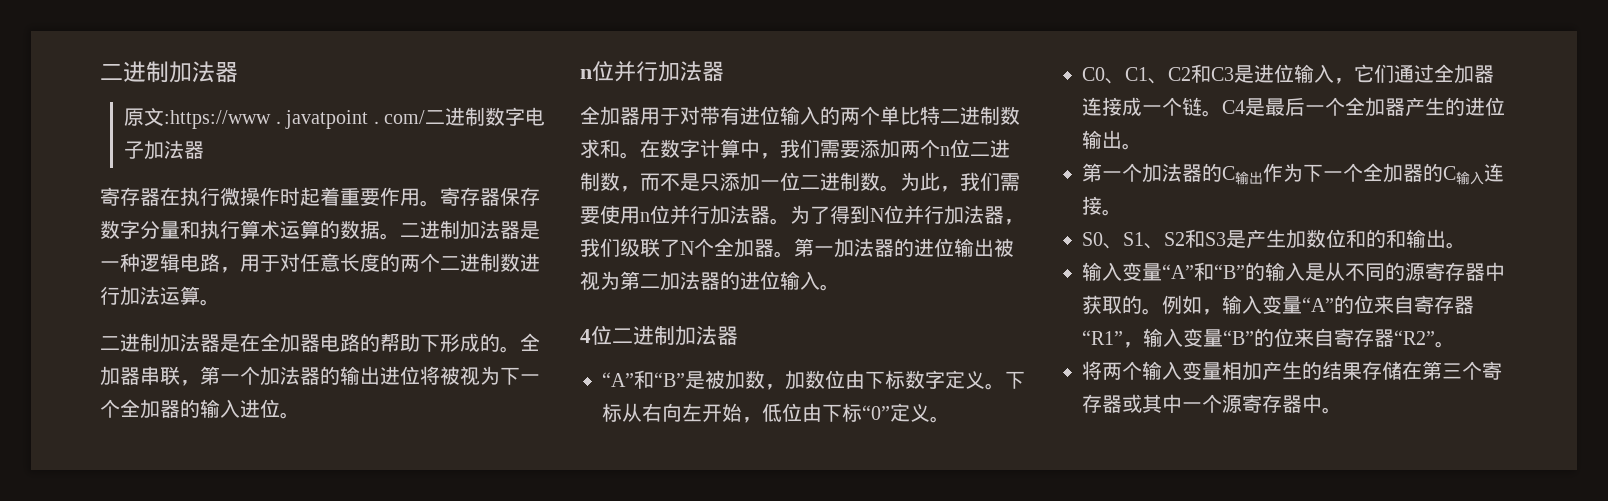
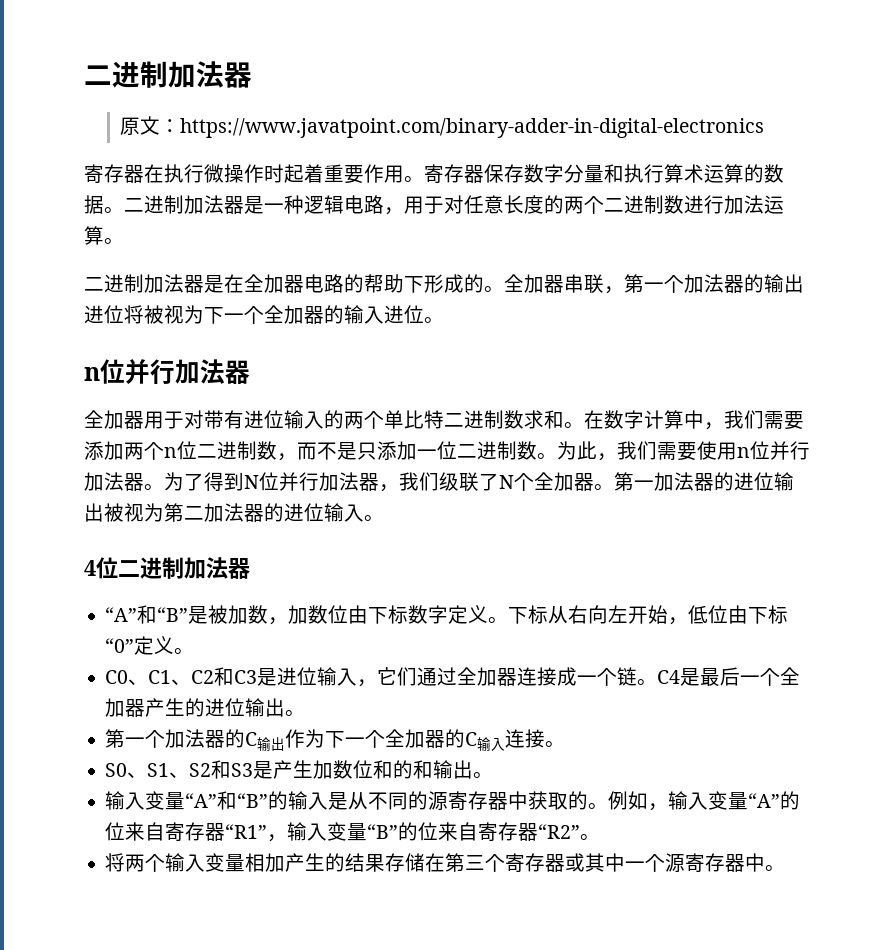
- 原文:https://www . javatpoint . com/二进制数字电子加法器
+ 原文：https://www.javatpoint.com/binary-adder-in-digital-electronics

